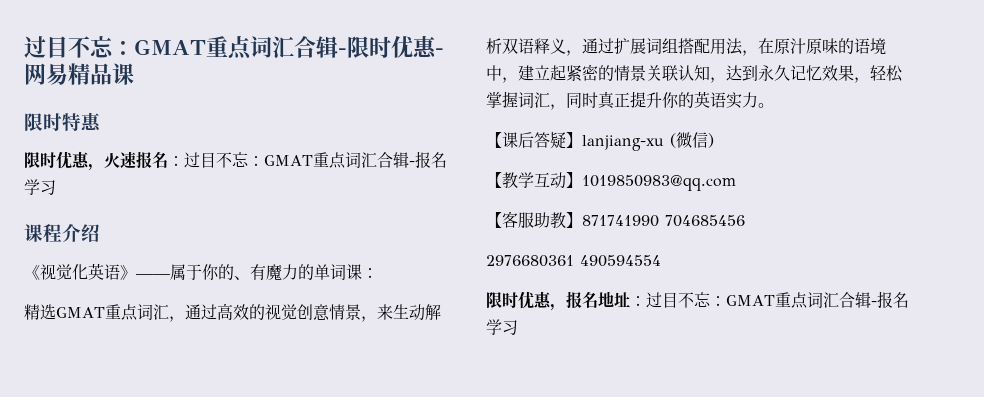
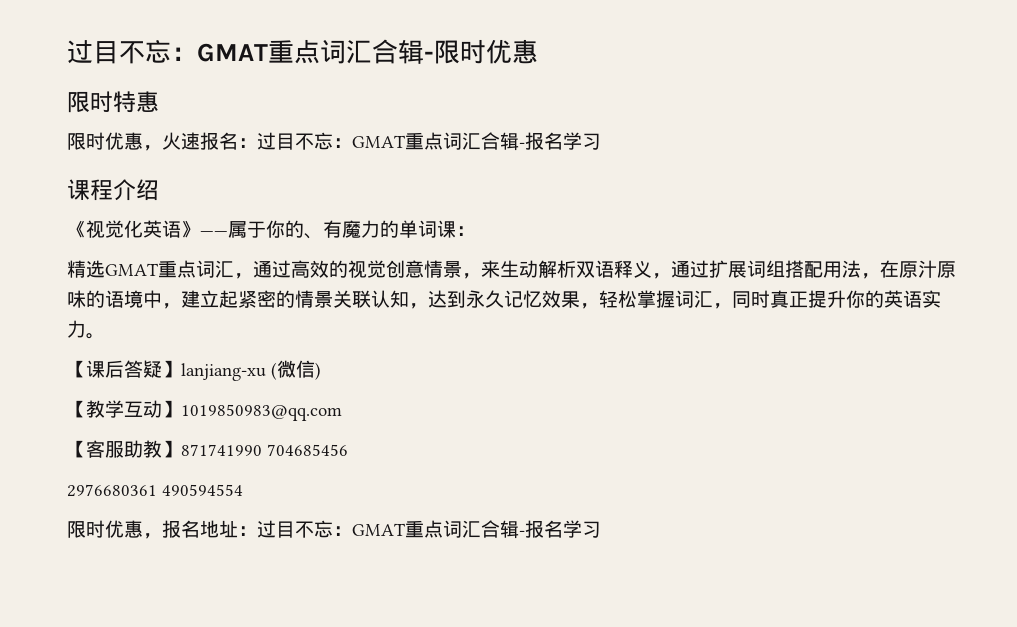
- 过目不忘：GMAT重点词汇合辑-限时优惠-网易精品课
+ 过目不忘：GMAT重点词汇合辑-限时优惠

